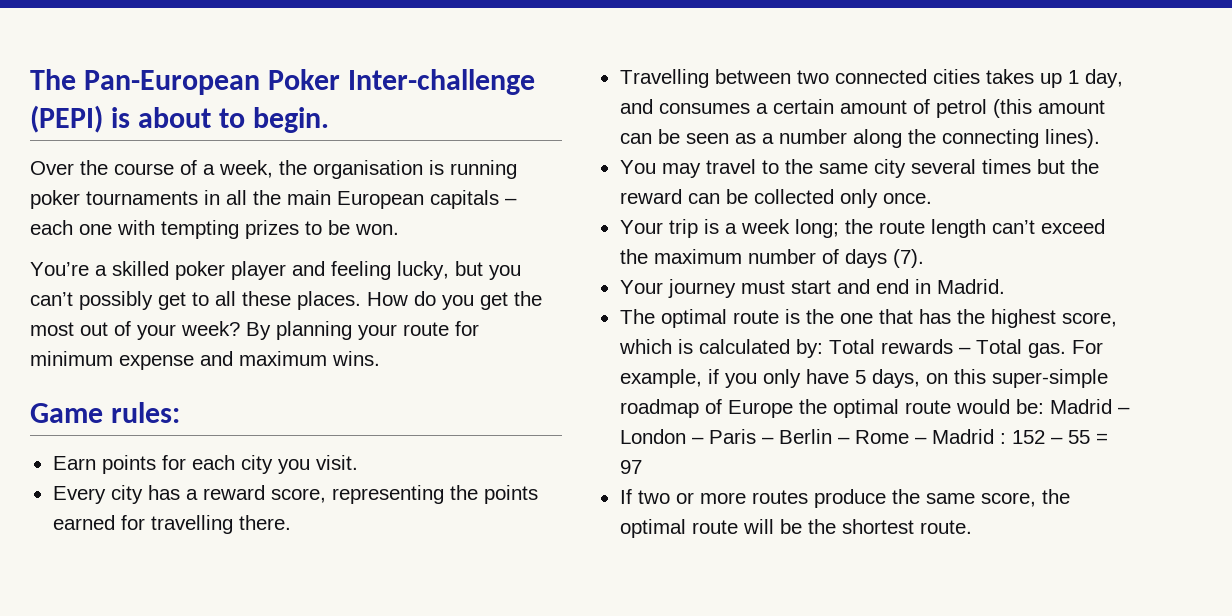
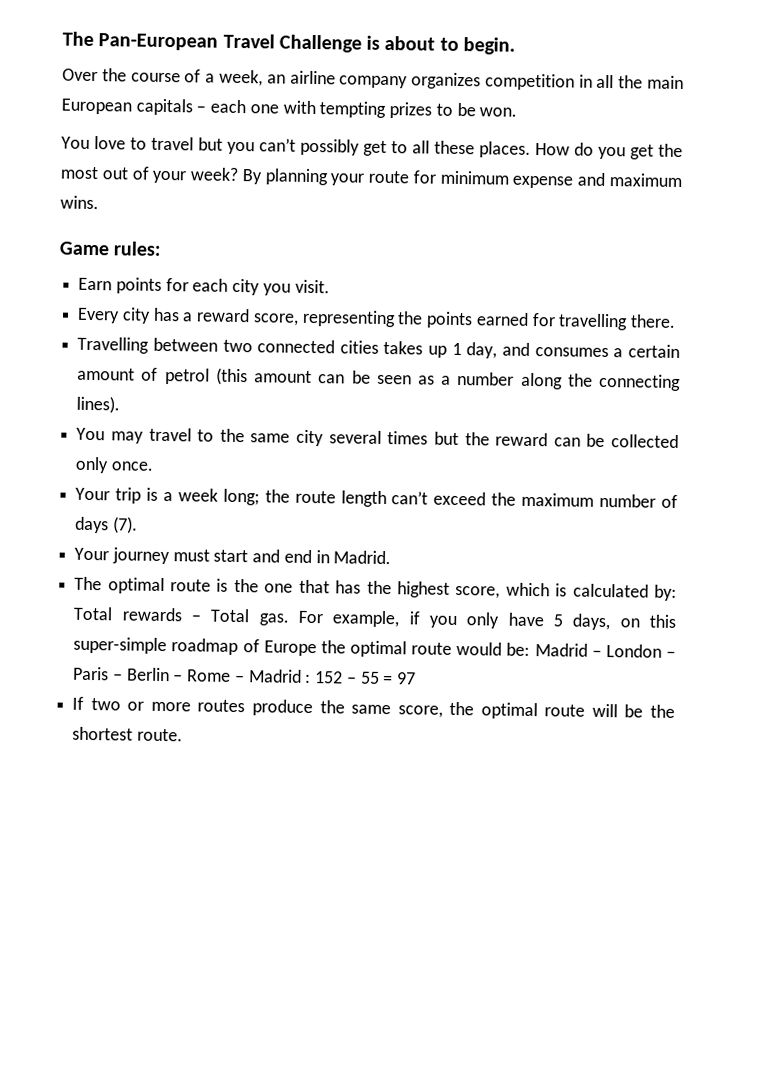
- The Pan-European Poker Inter-challenge (PEPI) is about to begin.
+ The Pan-European Travel Challenge is about to begin.
- Over the course of a week, the organisation is running poker tournaments in all the main European capitals – each one with tempting prizes to be won.
+ Over the course of a week, an airline company organizes competition in all the main European capitals – each one with tempting prizes to be won.
- You’re a skilled poker player and feeling lucky, but you can’t possibly get to all these places.
+ You love to travel but you can’t possibly get to all these places.

